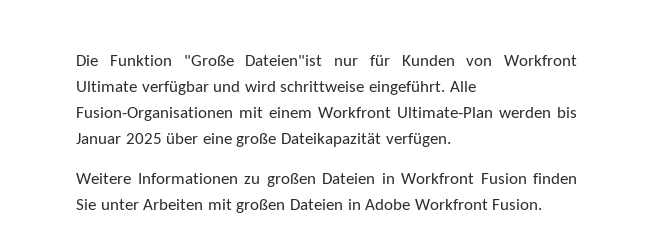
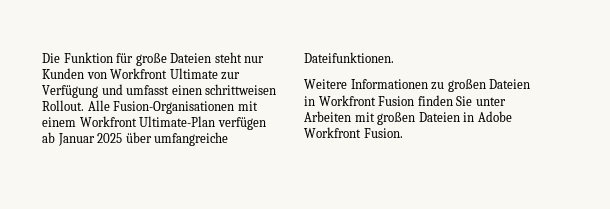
- Die Funktion "Große Dateien"ist nur für Kunden von Workfront Ultimate verfügbar und wird schrittweise eingeführt.
+ Die Funktion für große Dateien steht nur Kunden von Workfront Ultimate zur Verfügung und umfasst einen schrittweisen Rollout.
- Alle Fusion-Organisationen mit einem Workfront Ultimate-Plan werden bis Januar 2025 über eine große Dateikapazität verfügen.
+ Alle Fusion-Organisationen mit einem Workfront Ultimate-Plan verfügen ab Januar 2025 über umfangreiche Dateifunktionen.

